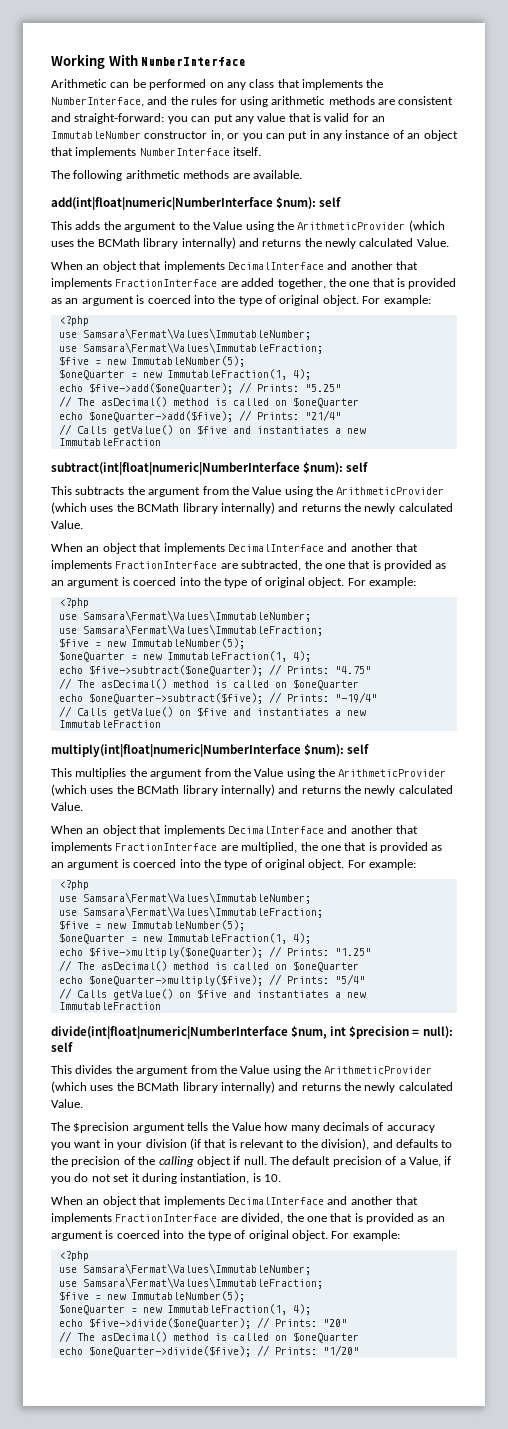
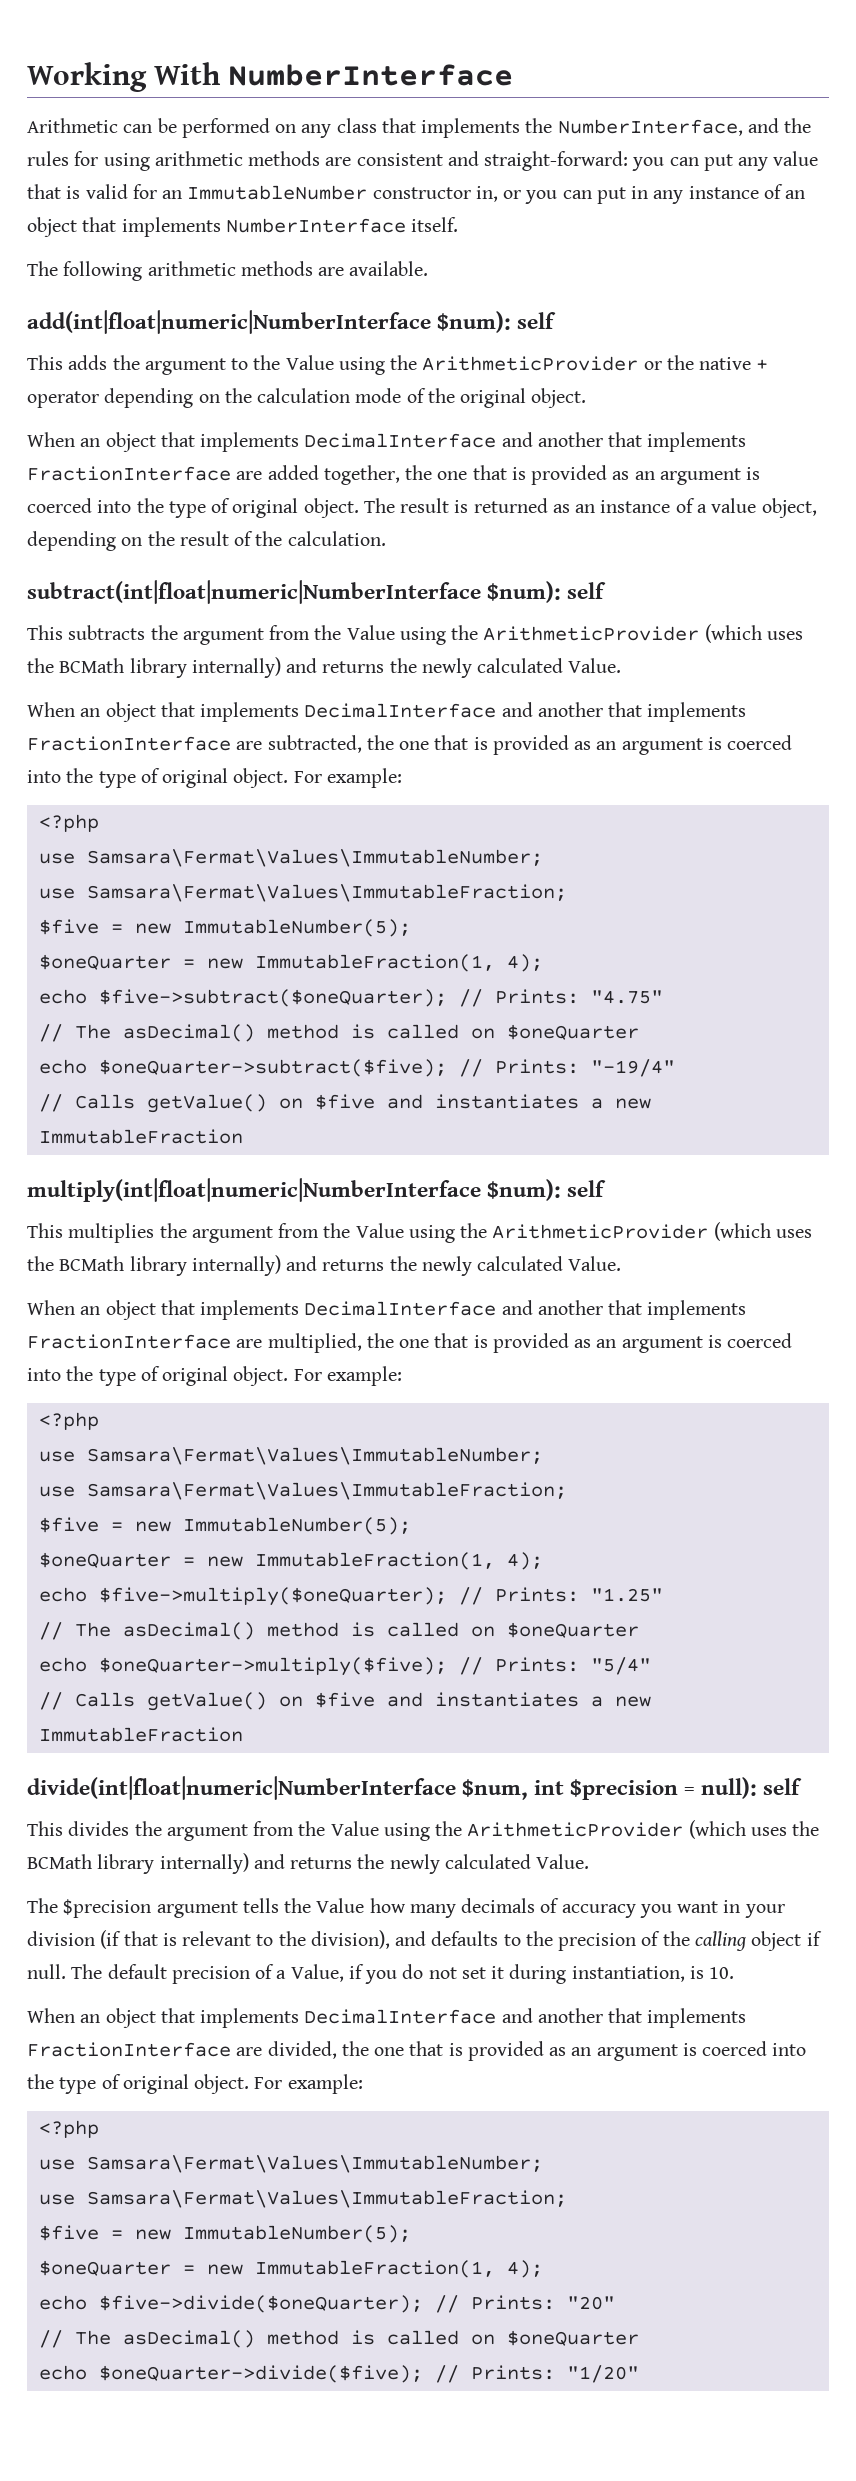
- This adds the argument to the Value using the ArithmeticProvider (which uses the BCMath library internally) and returns the newly calculated Value.
+ This adds the argument to the Value using the ArithmeticProvider or the native + operator depending on the calculation mode of the original object.
- When an object that implements DecimalInterface and another that implements FractionInterface are added together, the one that is provided as an argument is coerced into the type of original object. For example:
- <?php
- use Samsara\Fermat\Values\ImmutableNumber;
- use Samsara\Fermat\Values\ImmutableFraction;
- $five = new ImmutableNumber(5);
- $oneQuarter = new ImmutableFraction(1, 4);
- echo $five->add($oneQuarter); // Prints: "5.25"
- // The asDecimal() method is called on $oneQuarter
- echo $oneQuarter->add($five); // Prints: "21/4"
- // Calls getValue() on $five and instantiates a new ImmutableFraction
+ When an object that implements DecimalInterface and another that implements FractionInterface are added together, the one that is provided as an argument is coerced into the type of original object. The result is returned as an instance of a value object, depending on the result of the calculation.

